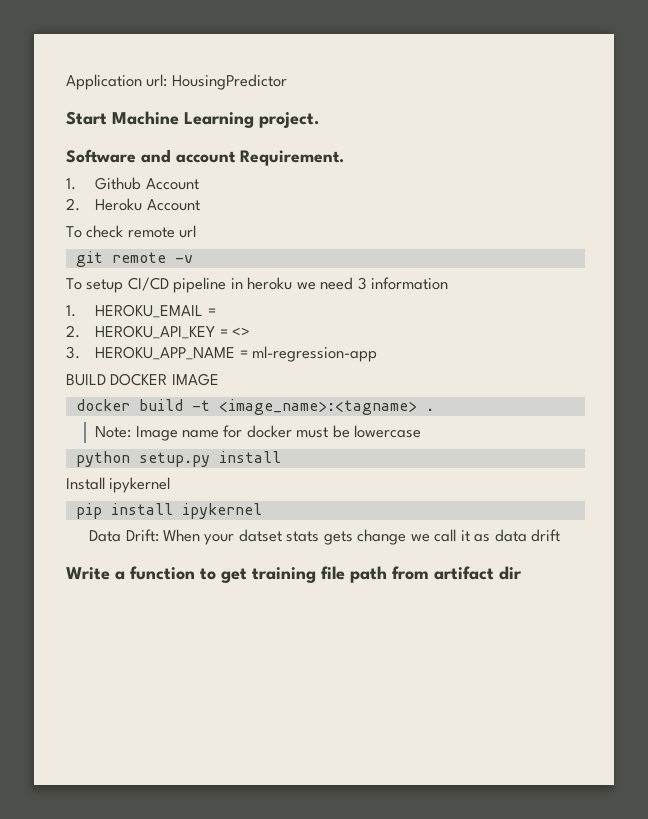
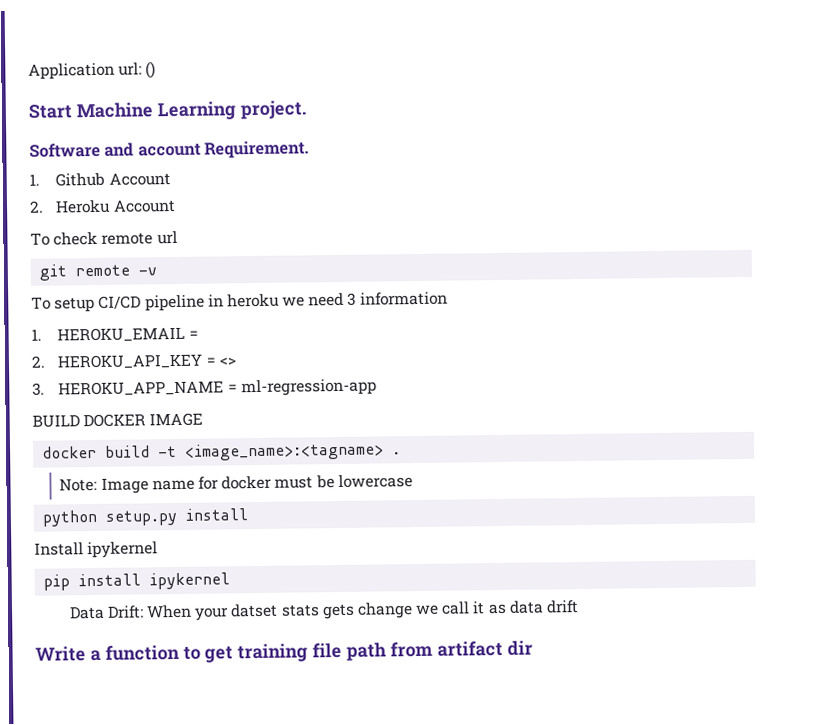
- Application url: HousingPredictor
+ Application url: ()

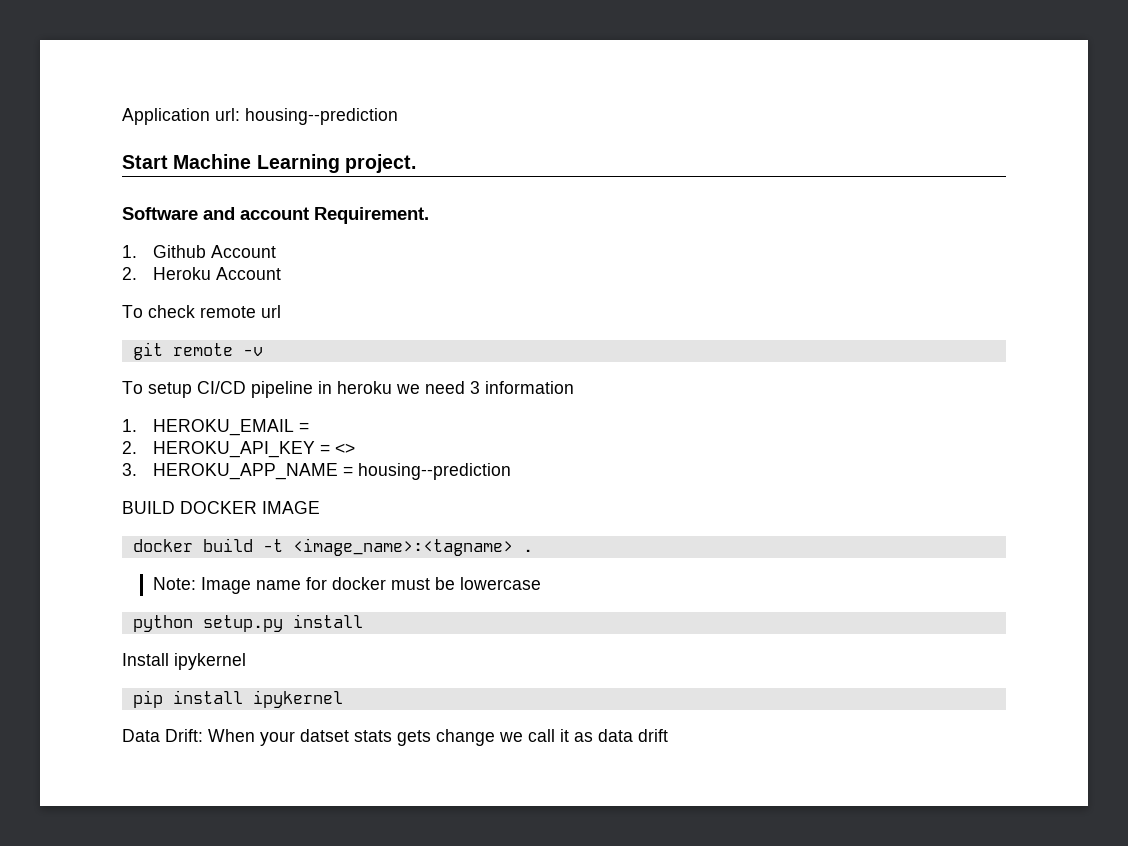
- Application url: ()
+ Application url: housing--prediction
- 3. HEROKU_APP_NAME = ml-regression-app
+ 3. HEROKU_APP_NAME = housing--prediction
- Write a function to get training file path from artifact dir

